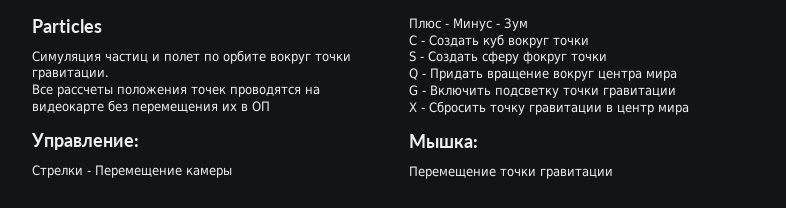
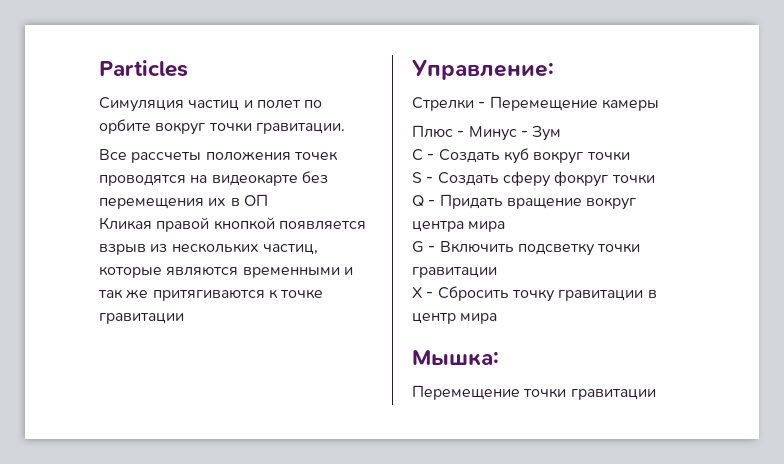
+ Кликая правой кнопкой появляется взрыв из нескольких частиц, которые являются временными и так же притягиваются к точке гравитации

